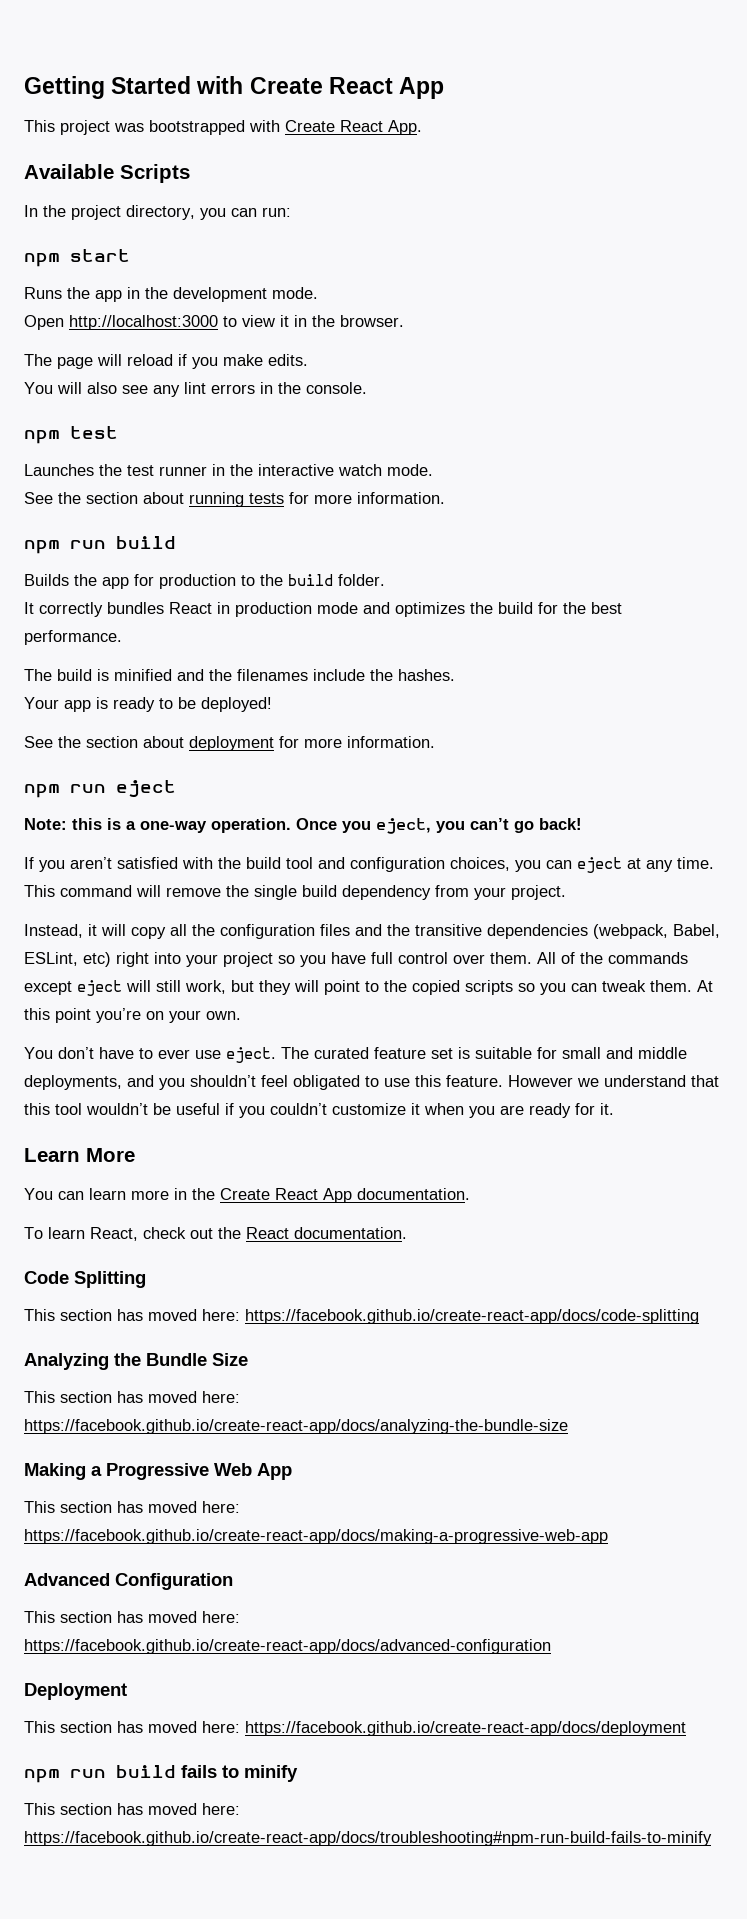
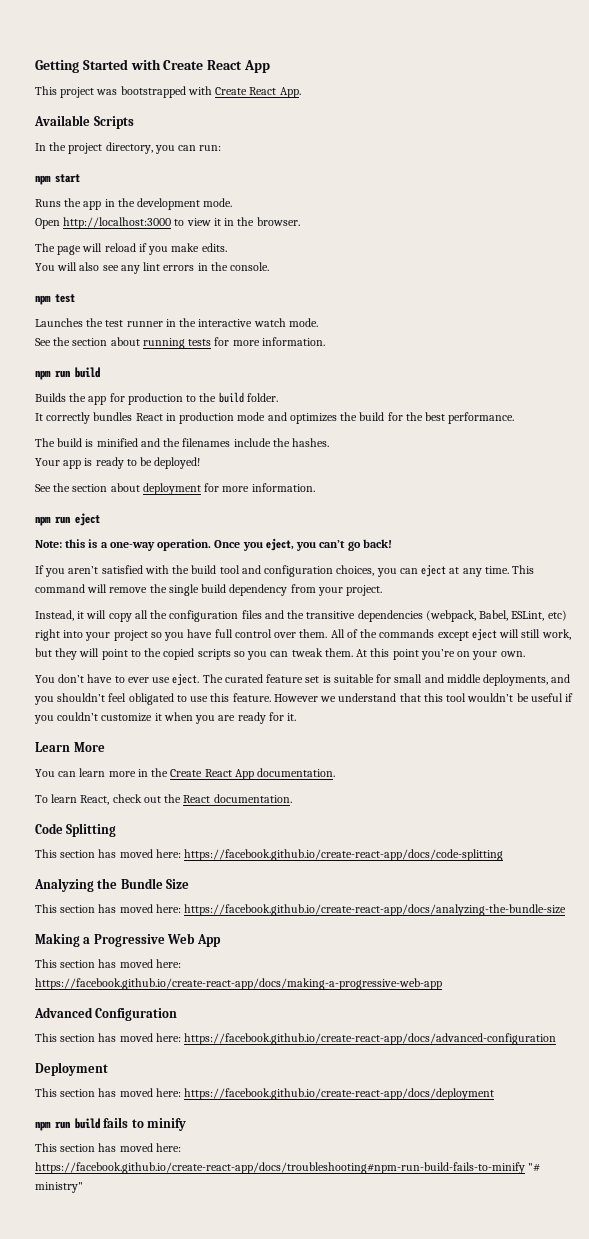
- This section has moved here: https://facebook.github.io/create-react-app/docs/troubleshooting#npm-run-build-fails-to-minify
+ This section has moved here: https://facebook.github.io/create-react-app/docs/troubleshooting#npm-run-build-fails-to-minify "# ministry"

